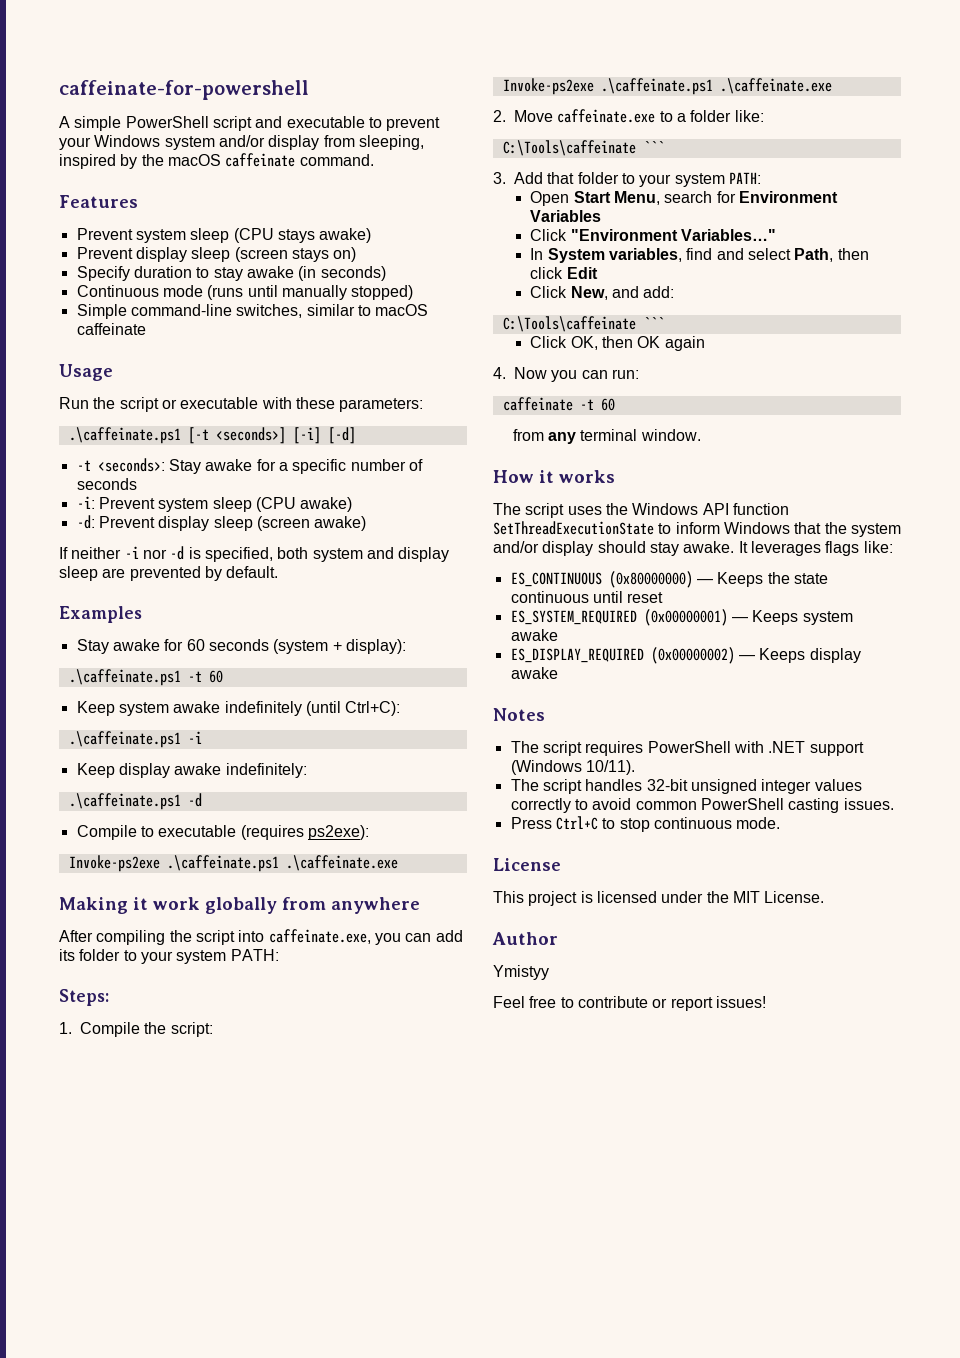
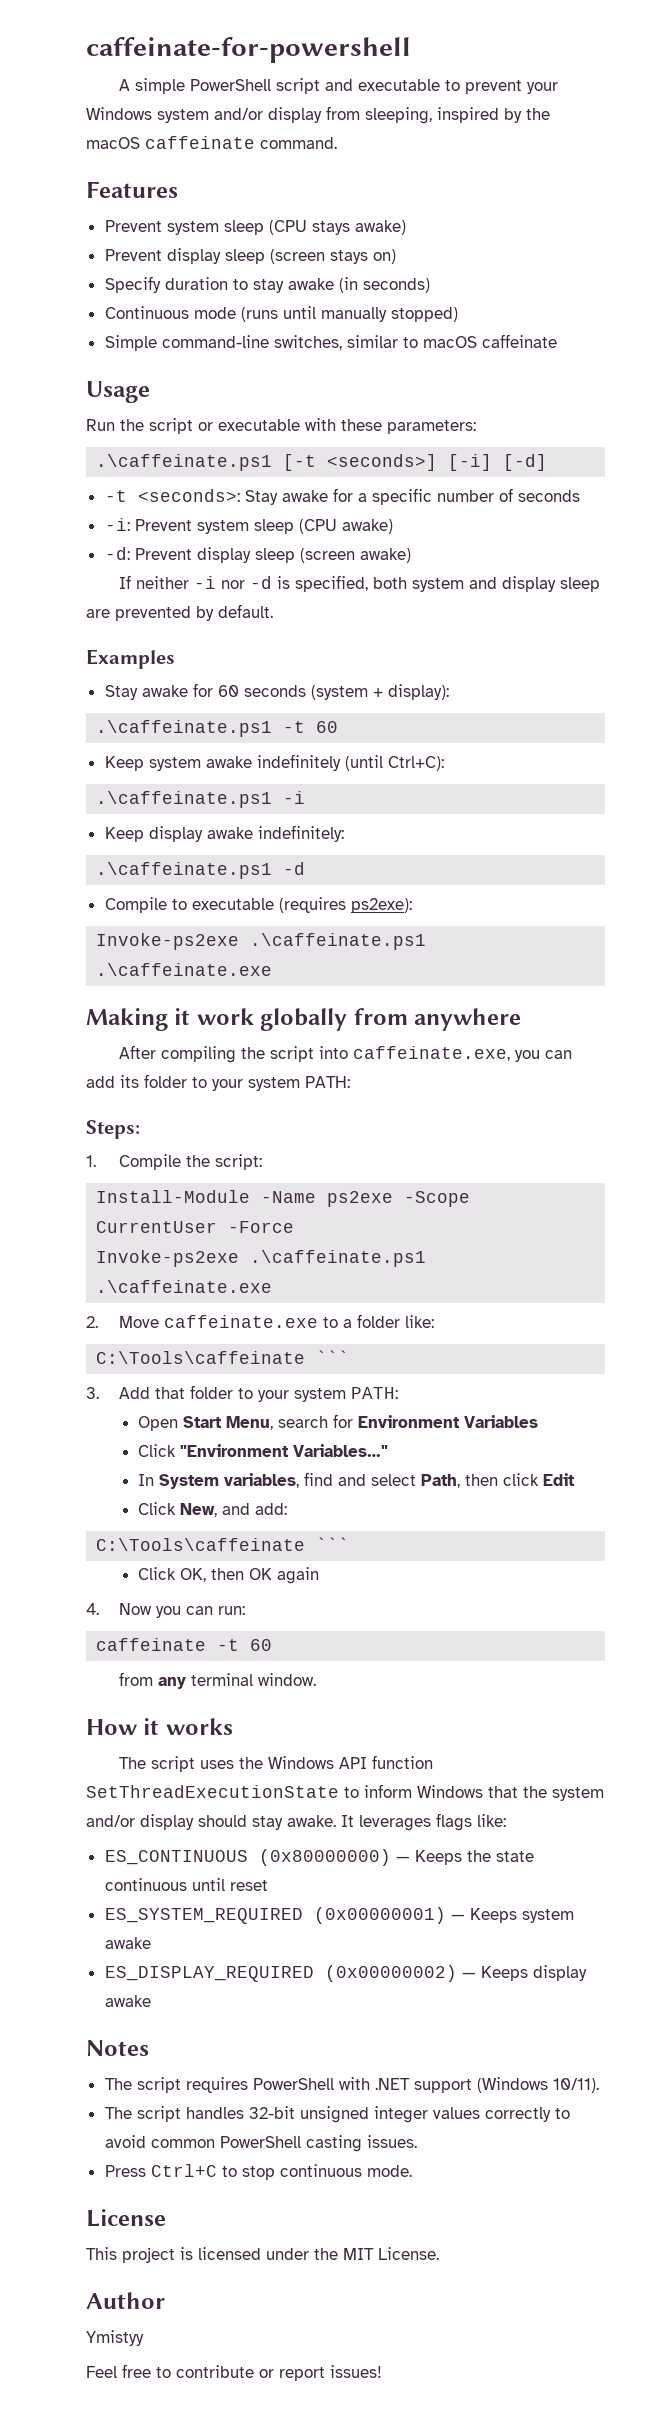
+ Install-Module -Name ps2exe -Scope CurrentUser -Force

